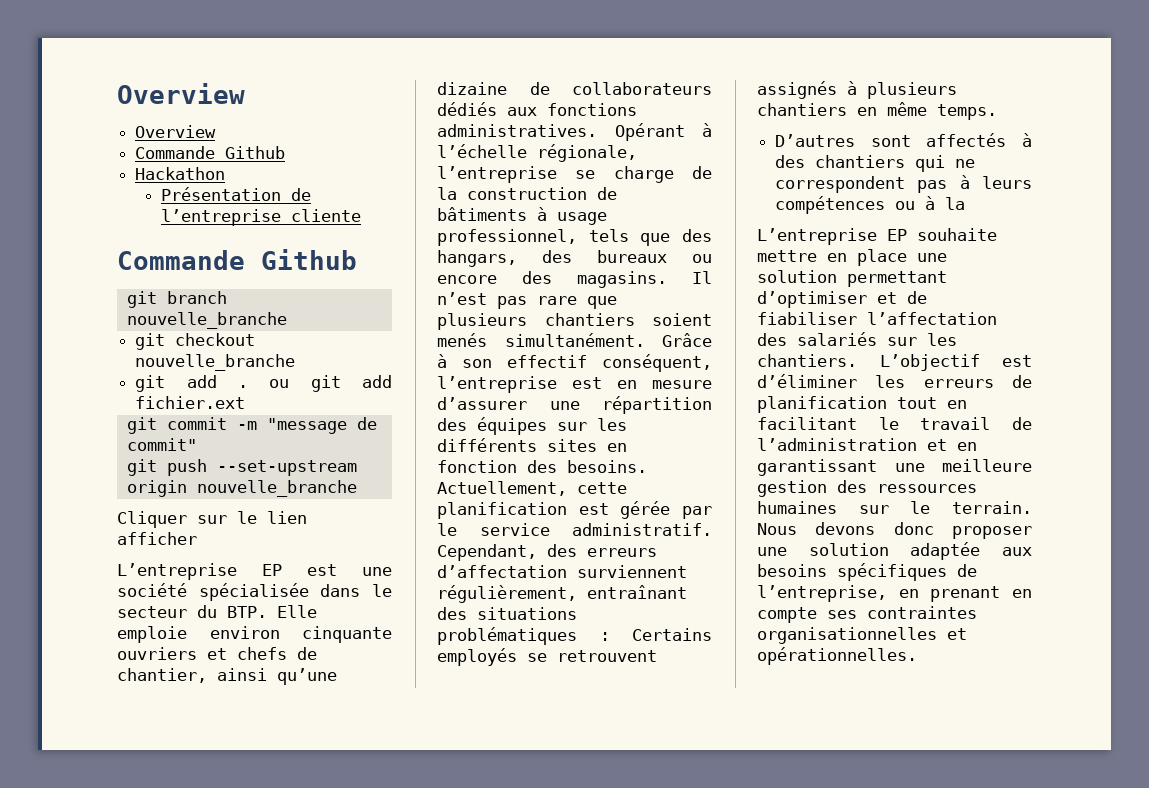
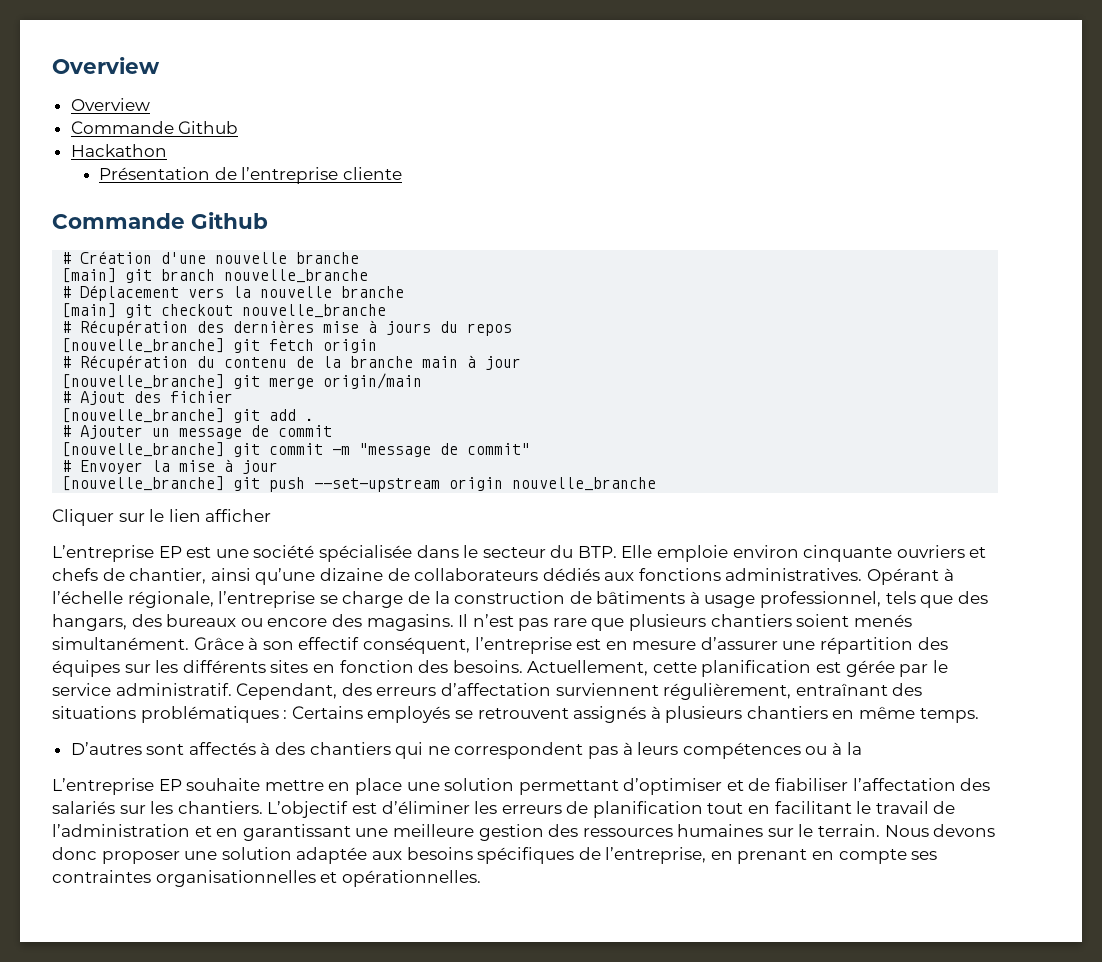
- git branch nouvelle_branche
- git checkout nouvelle_branche
- git add . ou git add fichier.ext
- git commit -m "message de commit"
+ # Création d'une nouvelle branche
+ [main] git branch nouvelle_branche
+ # Déplacement vers la nouvelle branche
+ [main] git checkout nouvelle_branche
+ # Récupération des dernières mise à jours du repos
+ [nouvelle_branche] git fetch origin
+ # Récupération du contenu de la branche main à jour
+ [nouvelle_branche] git merge origin/main
+ # Ajout des fichier
+ [nouvelle_branche] git add .
+ # Ajouter un message de commit
+ [nouvelle_branche] git commit -m "message de commit"
- git push --set-upstream origin nouvelle_branche
+ # Envoyer la mise à jour
+ [nouvelle_branche] git push --set-upstream origin nouvelle_branche

